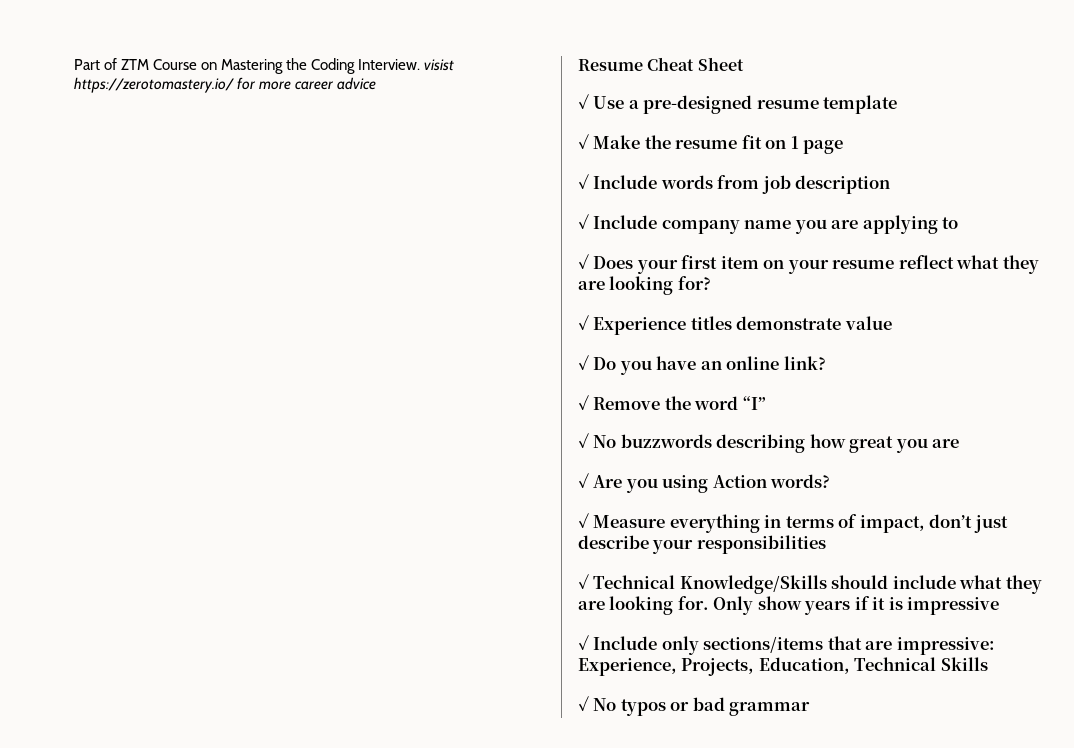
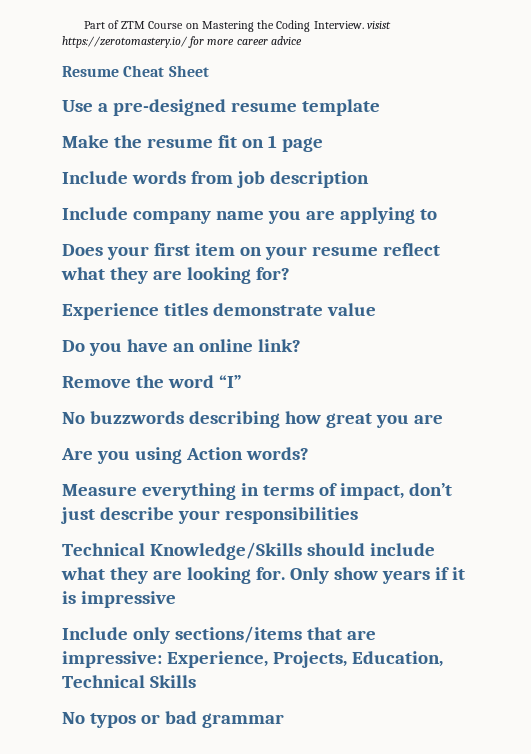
- ✓ Use a pre-designed resume template
+ Use a pre-designed resume template
- ✓ Make the resume fit on 1 page
+ Make the resume fit on 1 page
- ✓ Include words from job description
+ Include words from job description
- ✓ Include company name you are applying to
+ Include company name you are applying to
- ✓ Does your first item on your resume reflect what they are looking for?
+ Does your first item on your resume reflect what they are looking for?
- ✓ Experience titles demonstrate value
+ Experience titles demonstrate value
- ✓ Do you have an online link?
+ Do you have an online link?
- ✓ Remove the word “I”
+ Remove the word “I”
- ✓ No buzzwords describing how great you are
+ No buzzwords describing how great you are
- ✓ Are you using Action words?
+ Are you using Action words?
- ✓ Measure everything in terms of impact, don’t just describe your responsibilities
+ Measure everything in terms of impact, don’t just describe your responsibilities
- ✓ Technical Knowledge/Skills should include what they are looking for.
+ Technical Knowledge/Skills should include what they are looking for.
- ✓ Include only sections/items that are impressive: Experience, Projects, Education, Technical Skills
+ Include only sections/items that are impressive: Experience, Projects, Education, Technical Skills
- ✓ No typos or bad grammar
+ No typos or bad grammar

